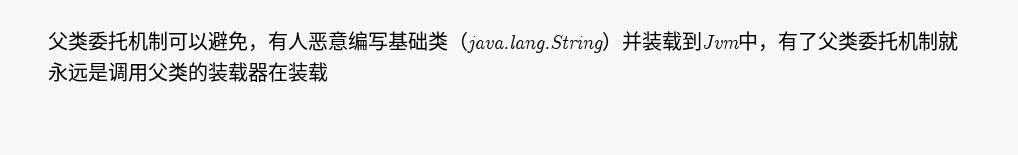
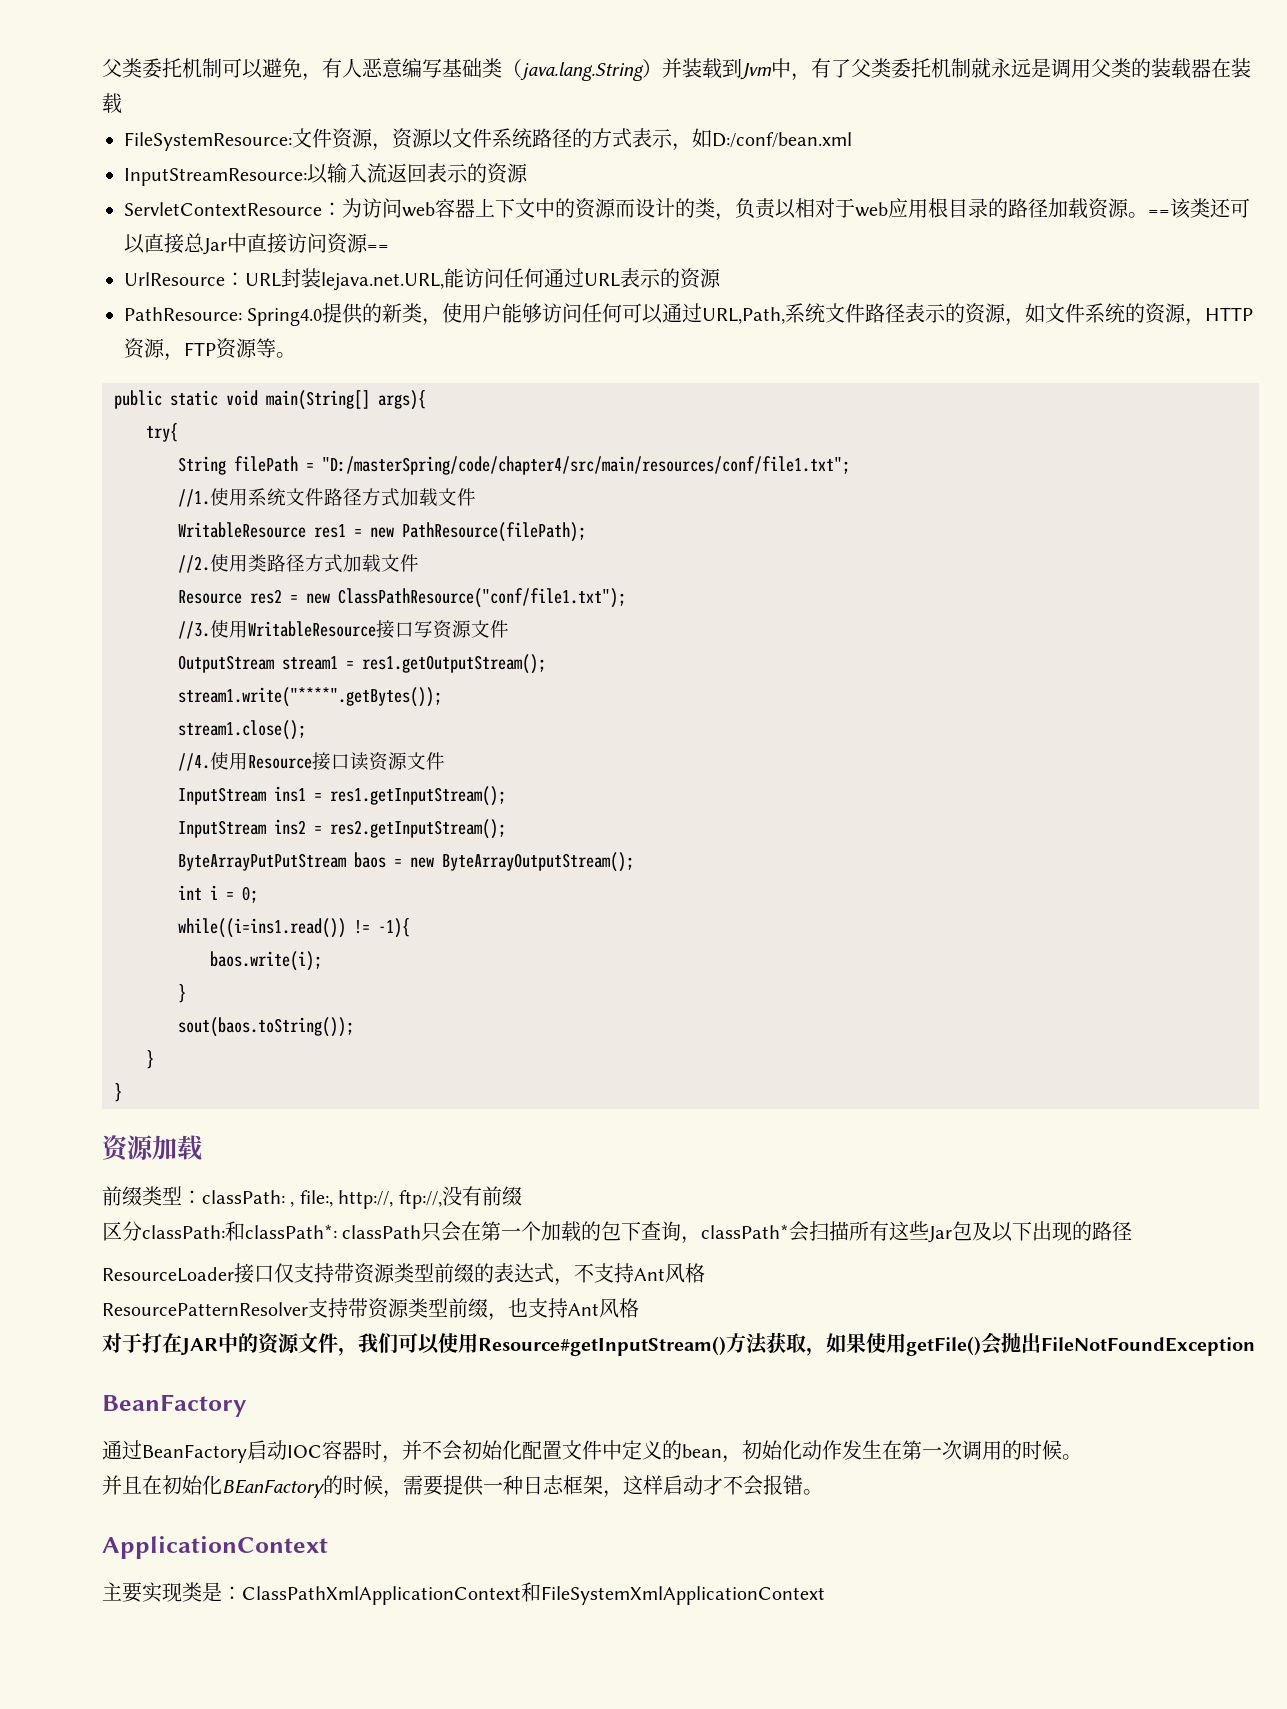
+ FileSystemResource:文件资源，资源以文件系统路径的方式表示，如D:/conf/bean.xml
+ InputStreamResource:以输入流返回表示的资源
+ ServletContextResource：为访问web容器上下文中的资源而设计的类，负责以相对于web应用根目录的路径加载资源。==该类还可以直接总Jar中直接访问资源==
+ UrlResource：URL封装lejava.net.URL,能访问任何通过URL表示的资源
+ PathResource: Spring4.0提供的新类，使用户能够访问任何可以通过URL,Path,系统文件路径表示的资源，如文件系统的资源，HTTP资源，FTP资源等。
+ public static void main(String[] args){
+ try{
+ String filePath = "D:/masterSpring/code/chapter4/src/main/resources/conf/file1.txt";
+ //1.使用系统文件路径方式加载文件
+ WritableResource res1 = new PathResource(filePath);
+ //2.使用类路径方式加载文件
+ Resource res2 = new ClassPathResource("conf/file1.txt");
+ //3.使用WritableResource接口写资源文件
+ OutputStream stream1 = res1.getOutputStream();
+ stream1.write("****".getBytes());
+ stream1.close();
+ //4.使用Resource接口读资源文件
+ InputStream ins1 = res1.getInputStream();
+ InputStream ins2 = res2.getInputStream();
+ ByteArrayPutPutStream baos = new ByteArrayOutputStream();
+ int i = 0;
+ while((i=ins1.read()) != -1){
+ baos.write(i);
+ }
+ sout(baos.toString());
+ }
+ }
+ 资源加载
+ 前缀类型：classPath: , file:, http://, ftp://,没有前缀
+ 区分classPath:和classPath*: classPath只会在第一个加载的包下查询，classPath*会扫描所有这些Jar包及以下出现的路径
+ ResourceLoader接口仅支持带资源类型前缀的表达式，不支持Ant风格
+ ResourcePatternResolver支持带资源类型前缀，也支持Ant风格
+ 对于打在JAR中的资源文件，我们可以使用Resource#getInputStream()方法获取，如果使用getFile()会抛出FileNotFoundException
+ BeanFactory
+ 通过BeanFactory启动IOC容器时，并不会初始化配置文件中定义的bean，初始化动作发生在第一次调用的时候。
+ 并且在初始化BEanFactory的时候，需要提供一种日志框架，这样启动才不会报错。
+ ApplicationContext
+ 主要实现类是：ClassPathXmlApplicationContext和FileSystemXmlApplicationContext

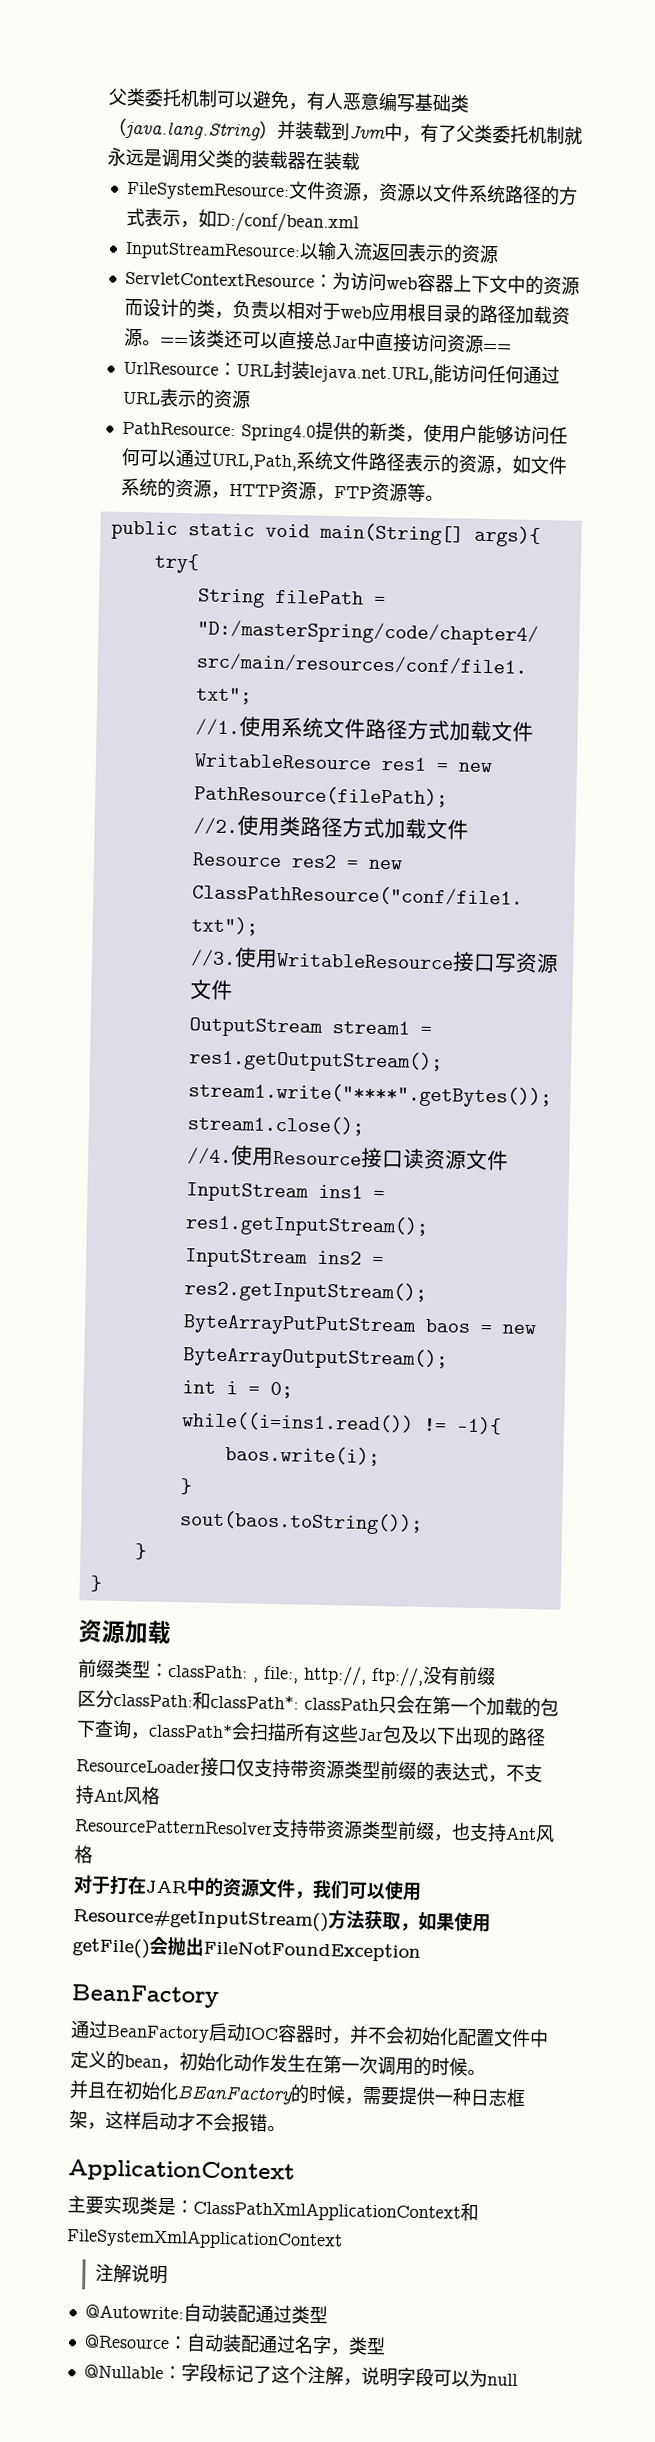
+ 注解说明
+ @Autowrite:自动装配通过类型
+ @Resource：自动装配通过名字，类型
+ @Nullable：字段标记了这个注解，说明字段可以为null

